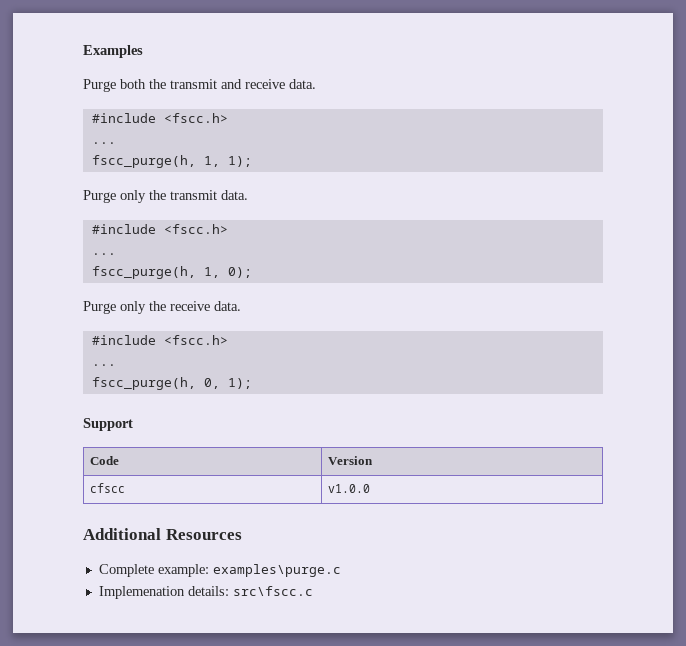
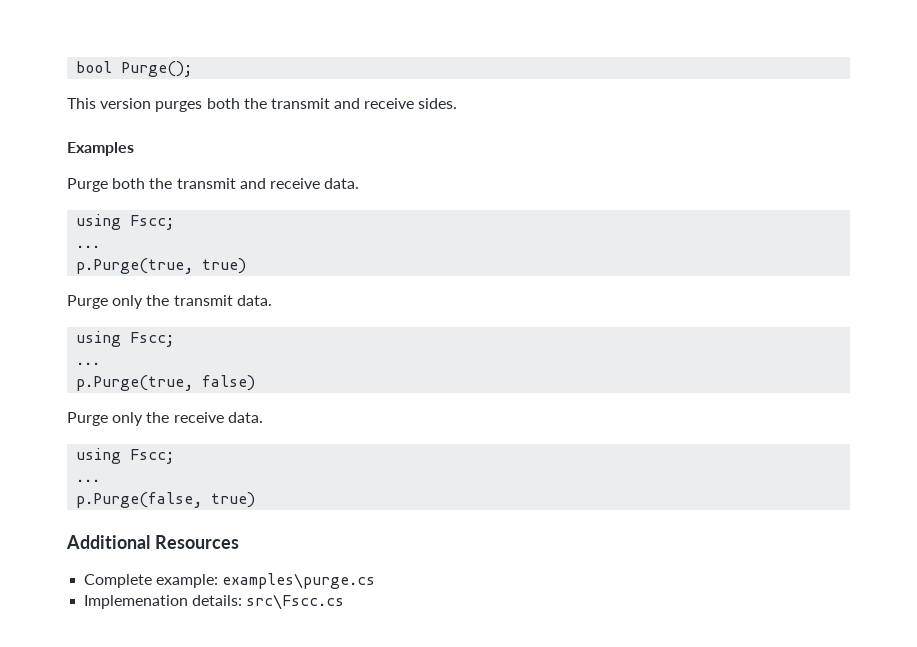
+ bool Purge();
+ This version purges both the transmit and receive sides.
  Purge both the transmit and receive data.
- #include <fscc.h>
+ using Fscc;
  ...
- fscc_purge(h, 1, 1);
+ p.Purge(true, true)
  Purge only the transmit data.
- #include <fscc.h>
+ using Fscc;
  ...
- fscc_purge(h, 1, 0);
+ p.Purge(true, false)
  Purge only the receive data.
- #include <fscc.h>
+ using Fscc;
  ...
- fscc_purge(h, 0, 1);
- Support
- Code | Version
- cfscc | v1.0.0
+ p.Purge(false, true)
- Complete example: examples\purge.c
+ Complete example: examples\purge.cs
- Implemenation details: src\fscc.c
+ Implemenation details: src\Fscc.cs

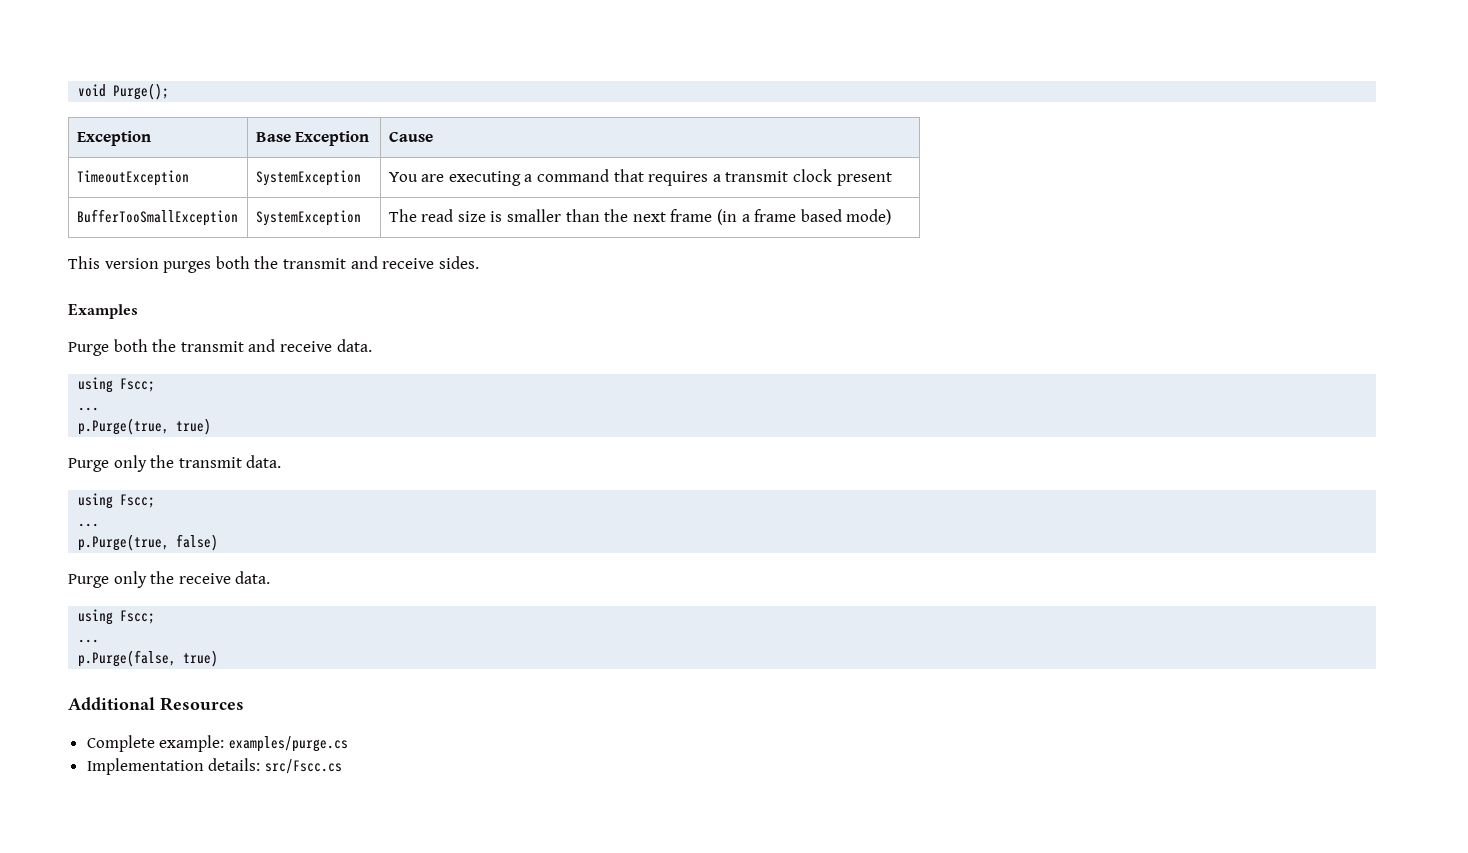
- bool Purge();
+ void Purge();
+ Exception | Base Exception | Cause
+ TimeoutException | SystemException | You are executing a command that requires a transmit clock present
+ BufferTooSmallException | SystemException | The read size is smaller than the next frame (in a frame based mode)
- Complete example: examples\purge.cs
- Implemenation details: src\Fscc.cs
+ Complete example: examples/purge.cs
+ Implementation details: src/Fscc.cs

